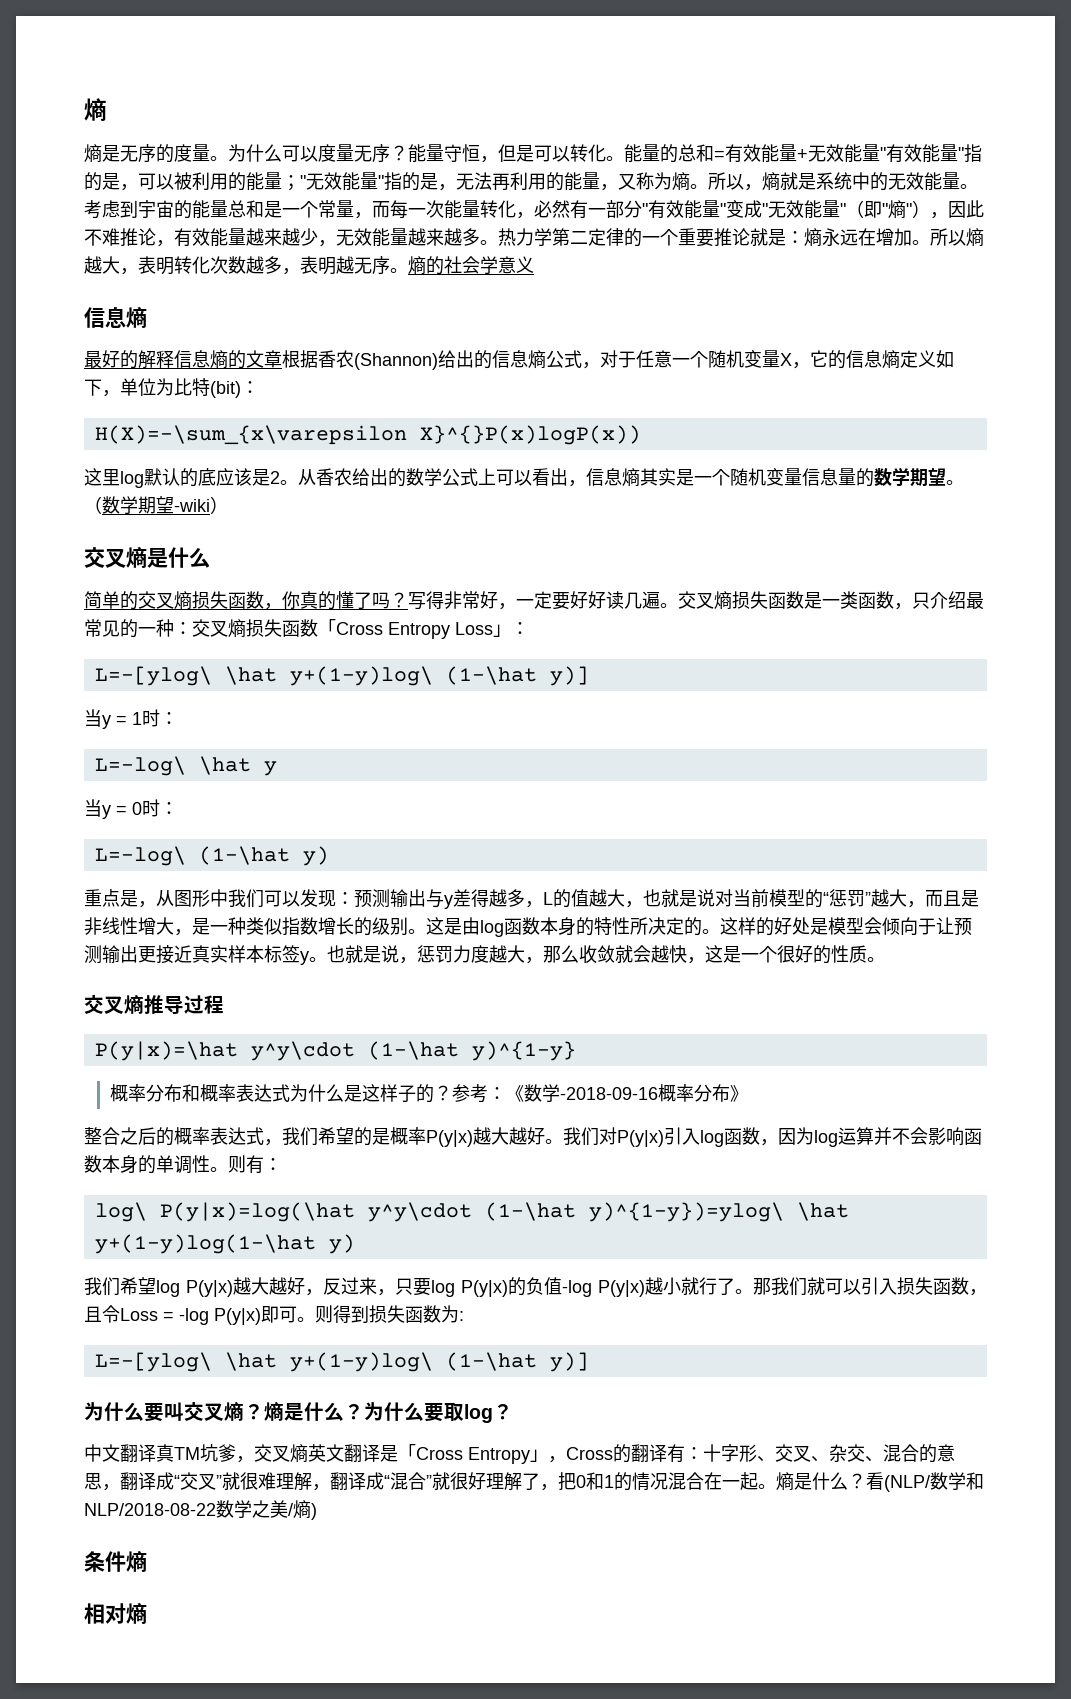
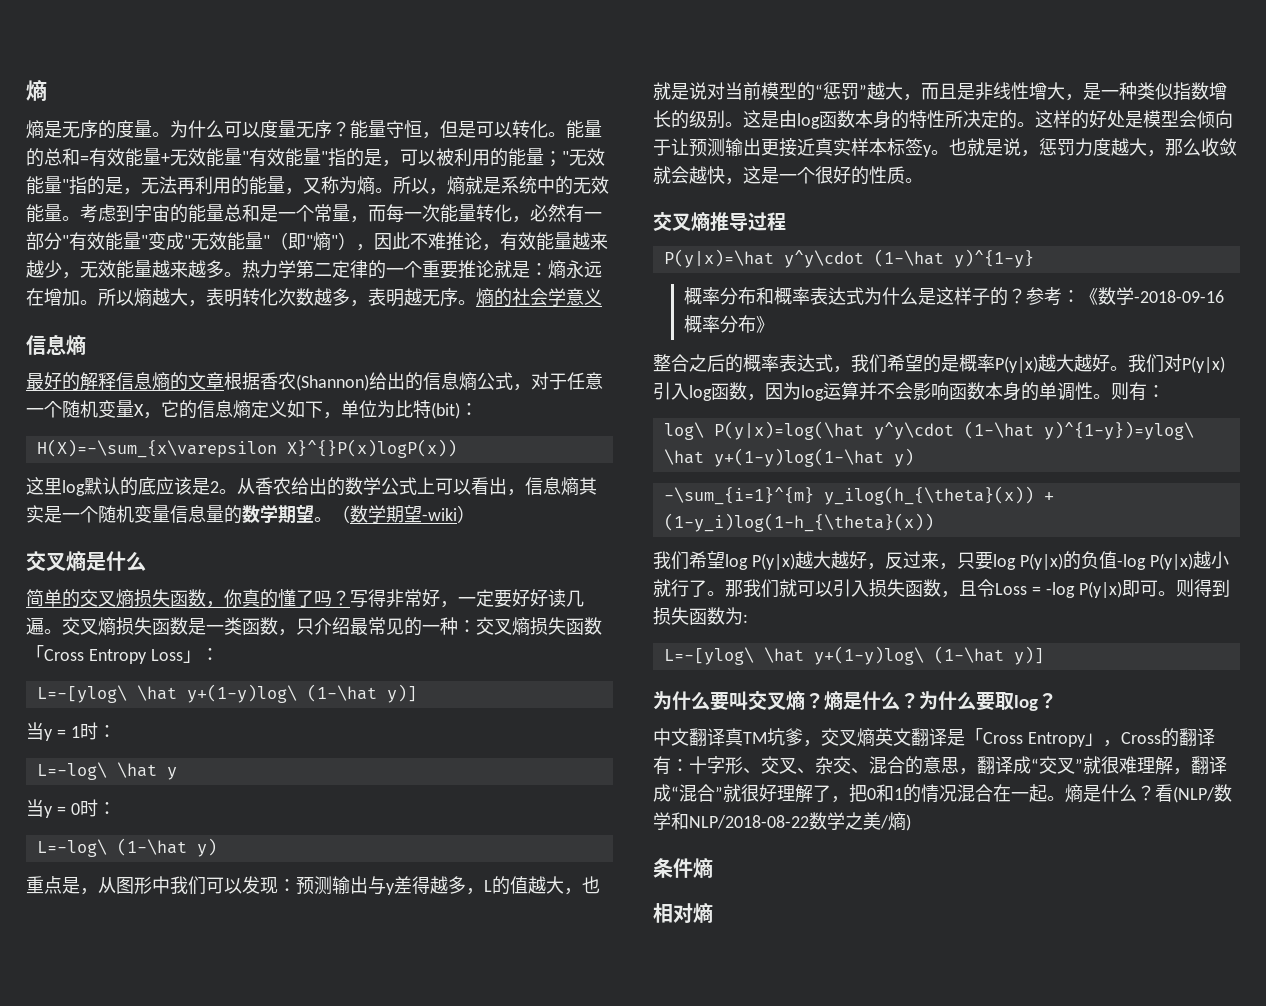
+ -\sum_{i=1}^{m} y_ilog(h_{\theta}(x)) + (1-y_i)log(1-h_{\theta}(x))

